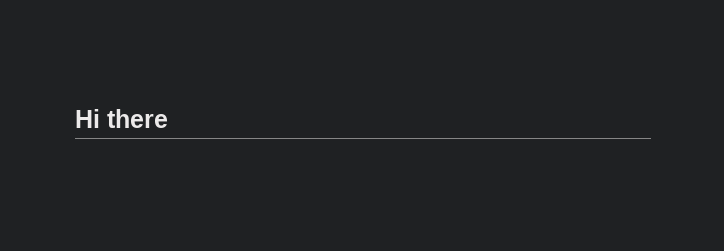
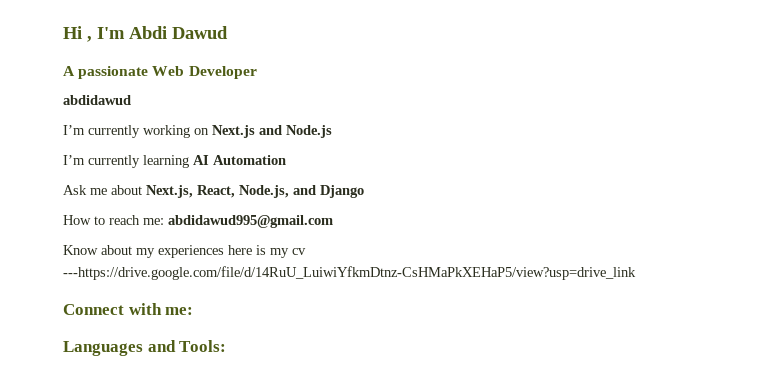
- Hi there
+ Hi , I'm Abdi Dawud
+ A passionate Web Developer
+ abdidawud
+ I’m currently working on Next.js and Node.js
+ I’m currently learning AI Automation
+ Ask me about Next.js, React, Node.js, and Django
+ How to reach me: abdidawud995@gmail.com
+ Know about my experiences here is my cv ---https://drive.google.com/file/d/14RuU_LuiwiYfkmDtnz-CsHMaPkXEHaP5/view?usp=drive_link
+ Connect with me:
+ Languages and Tools:

